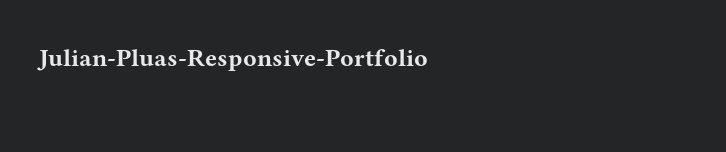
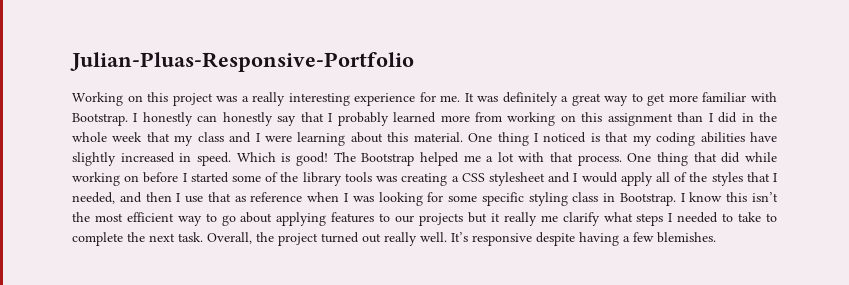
+ Working on this project was a really interesting experience for me. It was definitely a great way to get more familiar with Bootstrap. I honestly can honestly say that I probably learned more from working on this assignment than I did in the whole week that my class and I were learning about this material. One thing I noticed is that my coding abilities have slightly increased in speed. Which is good! The Bootstrap helped me a lot with that process. One thing that did while working on before I started some of the library tools was creating a CSS stylesheet and I would apply all of the styles that I needed, and then I use that as reference when I was looking for some specific styling class in Bootstrap. I know this isn’t the most efficient way to go about applying features to our projects but it really me clarify what steps I needed to take to complete the next task. Overall, the project turned out really well. It’s responsive despite having a few blemishes.

